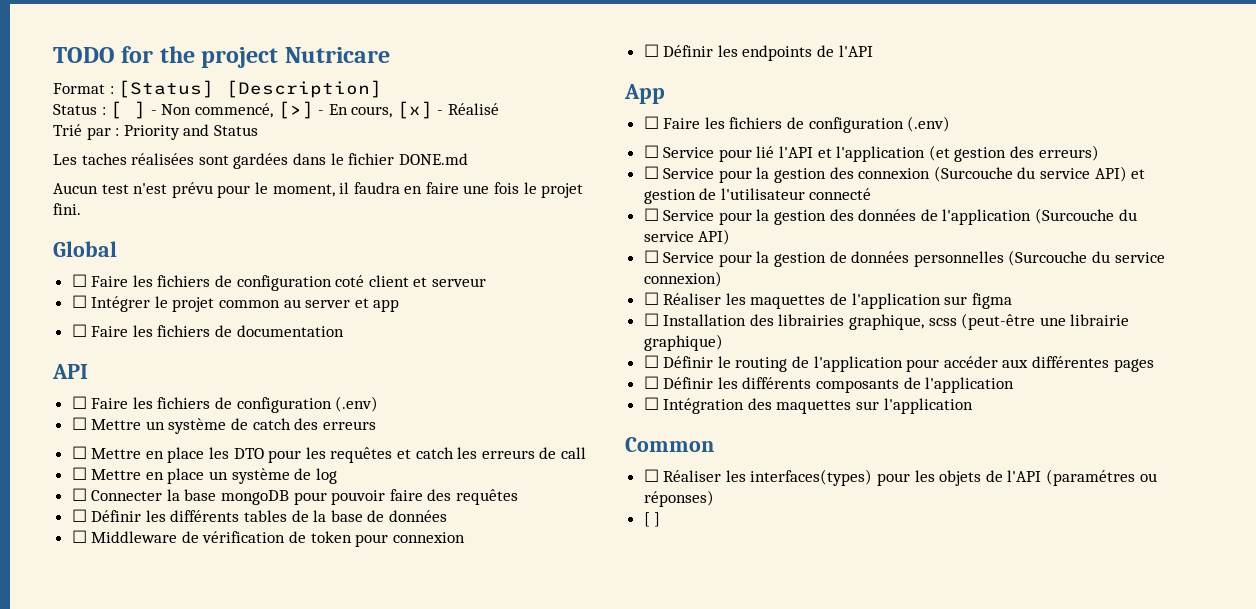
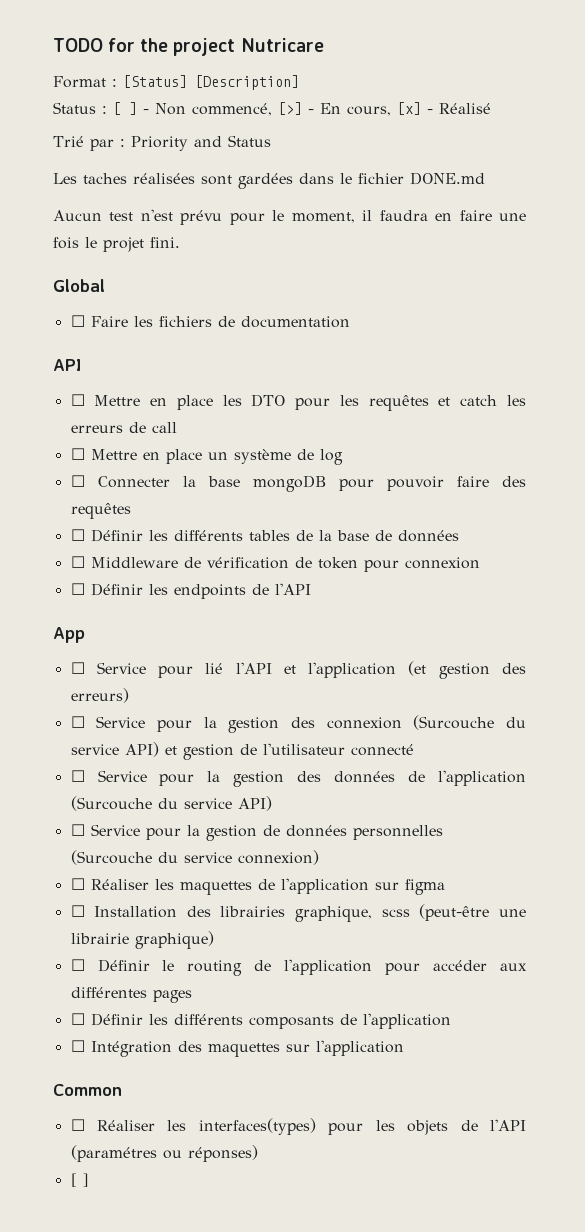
- ☐ Faire les fichiers de configuration coté client et serveur
- ☐ Intégrer le projet common au server et app
  API
- ☐ Faire les fichiers de configuration (.env)
- ☐ Mettre un système de catch des erreurs
  App
- ☐ Faire les fichiers de configuration (.env)

